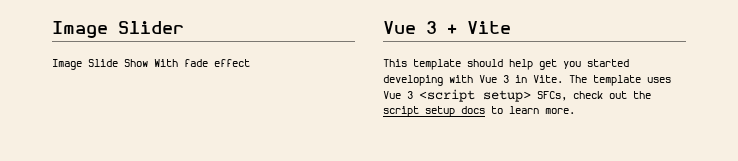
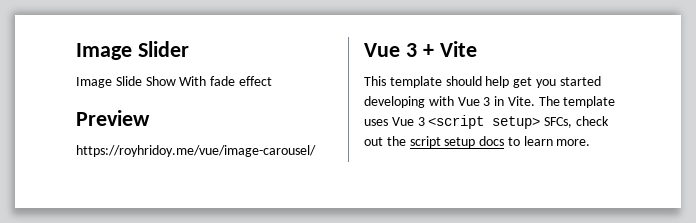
+ Preview
+ https://royhridoy.me/vue/image-carousel/

